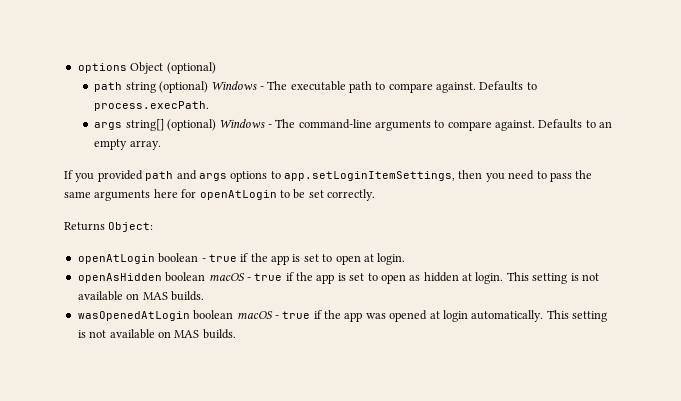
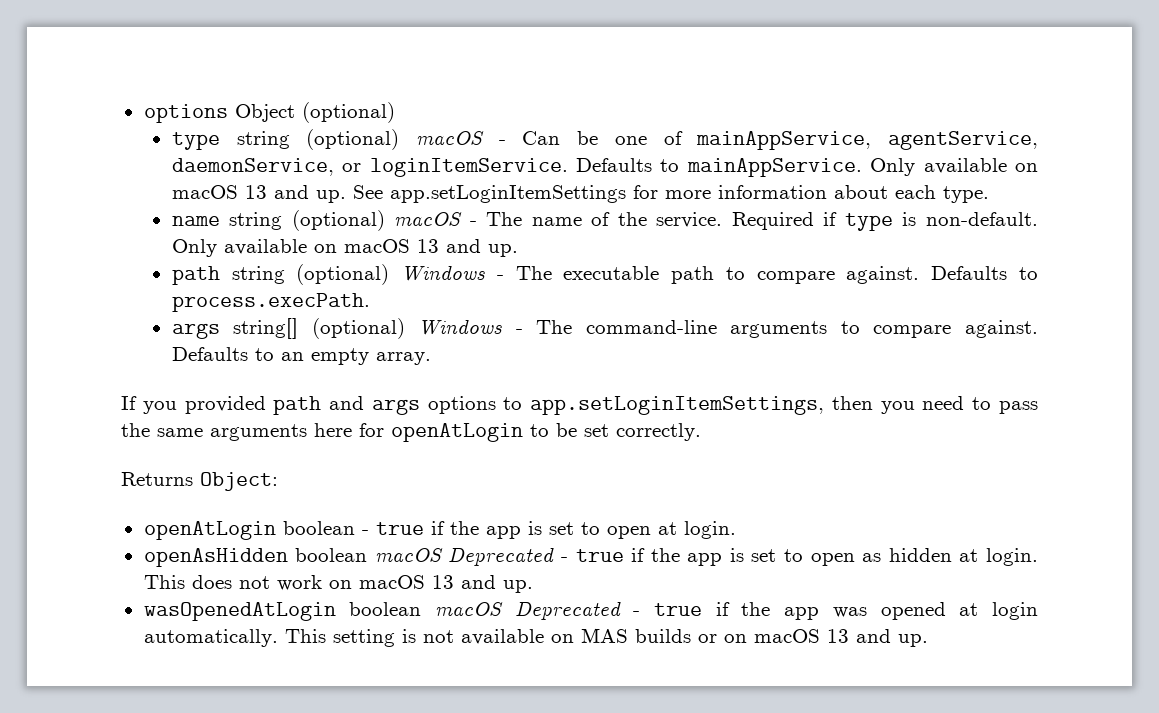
+ type string (optional) macOS - Can be one of mainAppService, agentService, daemonService, or loginItemService. Defaults to mainAppService. Only available on macOS 13 and up. See app.setLoginItemSettings for more information about each type.
+ name string (optional) macOS - The name of the service. Required if type is non-default. Only available on macOS 13 and up.
- openAsHidden boolean macOS - true if the app is set to open as hidden at login. This setting is not available on MAS builds.
+ openAsHidden boolean macOS Deprecated - true if the app is set to open as hidden at login. This does not work on macOS 13 and up.
- wasOpenedAtLogin boolean macOS - true if the app was opened at login automatically. This setting is not available on MAS builds.
+ wasOpenedAtLogin boolean macOS Deprecated - true if the app was opened at login automatically. This setting is not available on MAS builds or on macOS 13 and up.

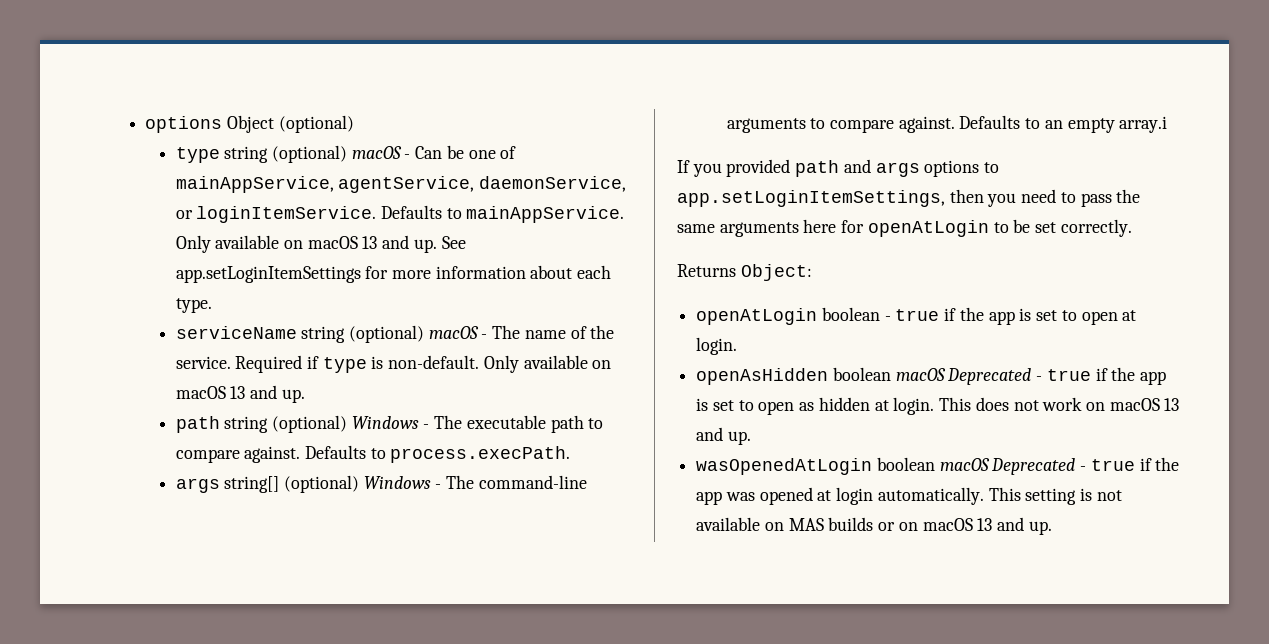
- name string (optional) macOS - The name of the service.
+ serviceName string (optional) macOS - The name of the service.
- Defaults to an empty array.
+ Defaults to an empty array.i

